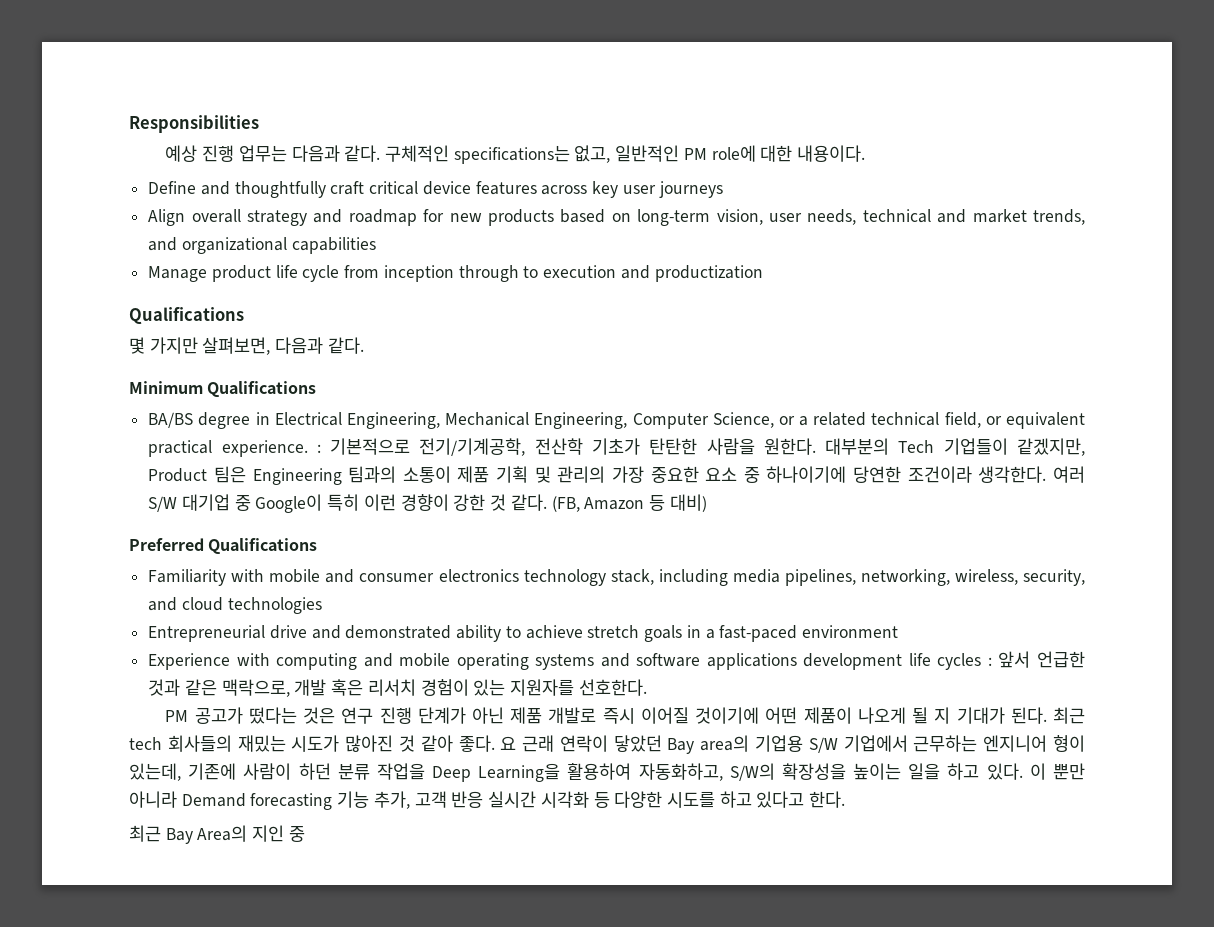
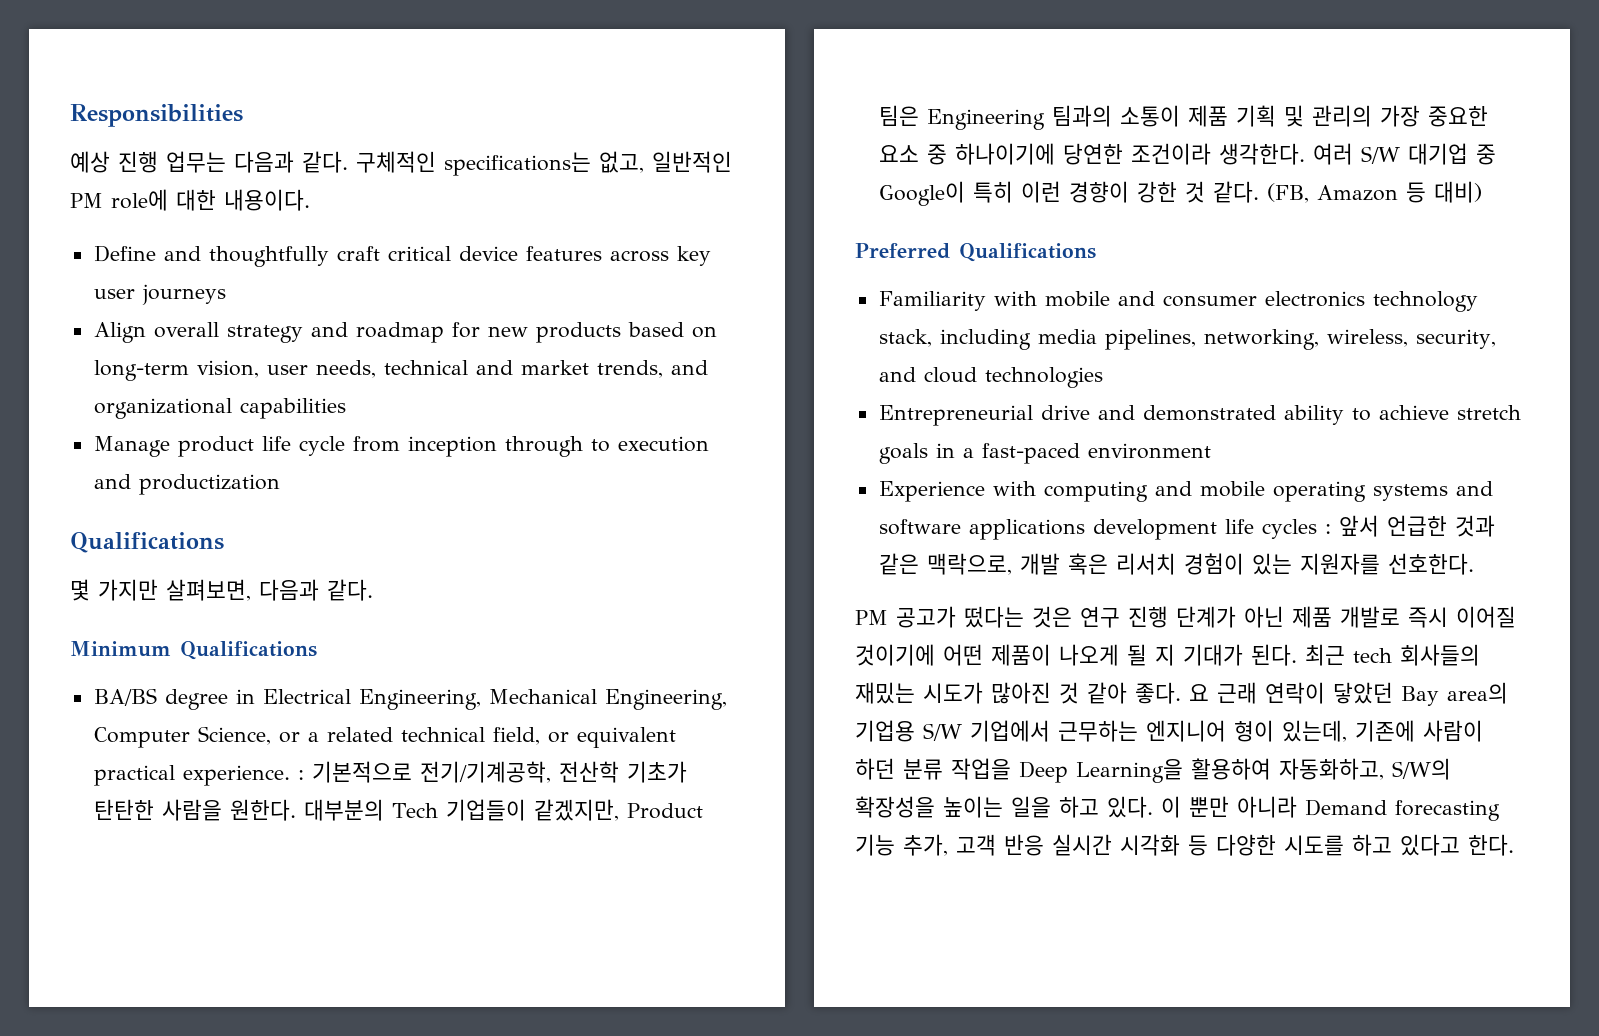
- 최근 Bay Area의 지인 중

